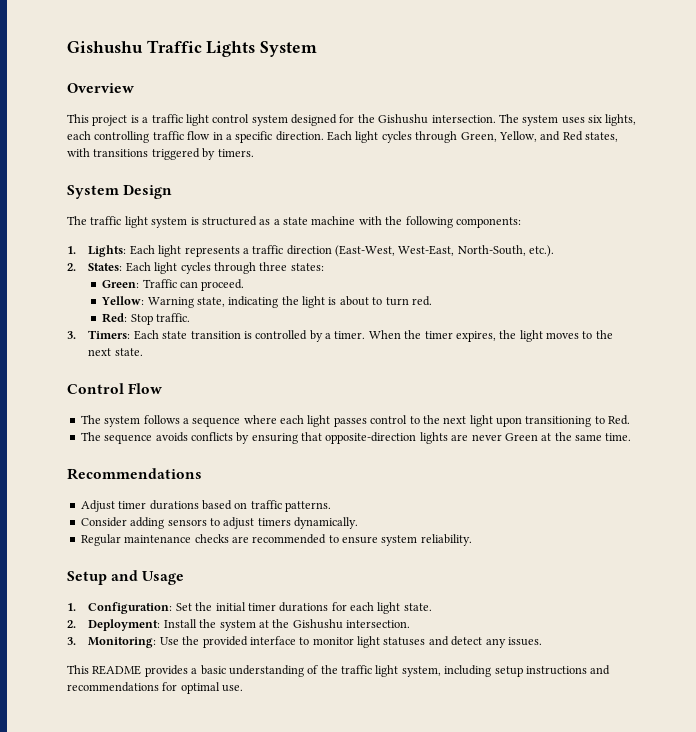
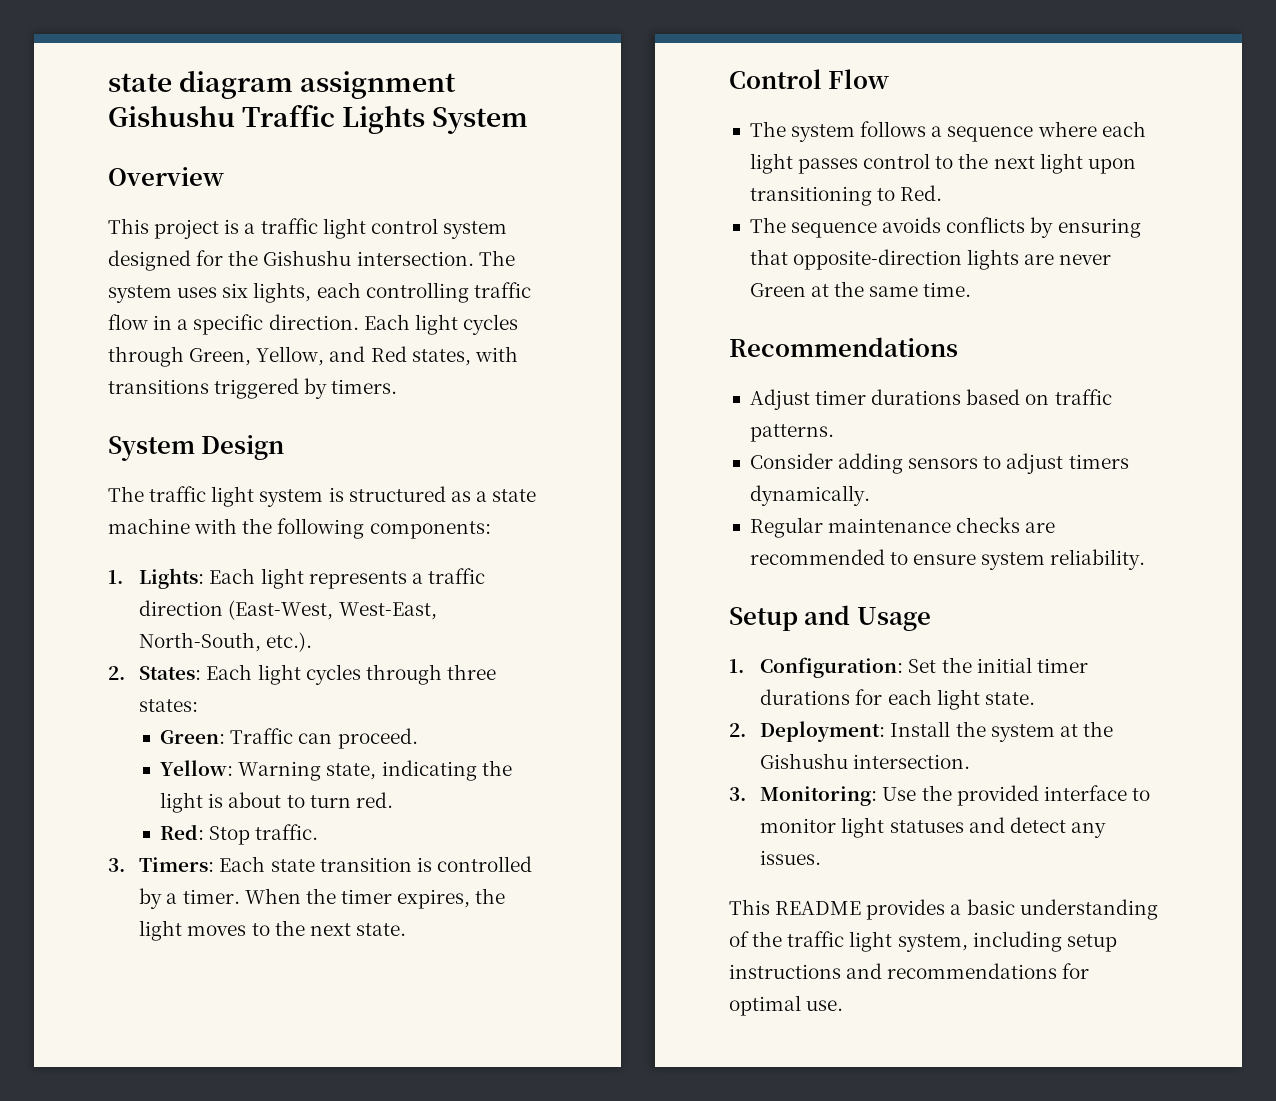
- Gishushu Traffic Lights System
+ state diagram assignment Gishushu Traffic Lights System

